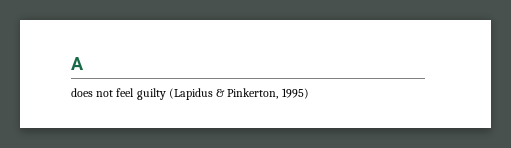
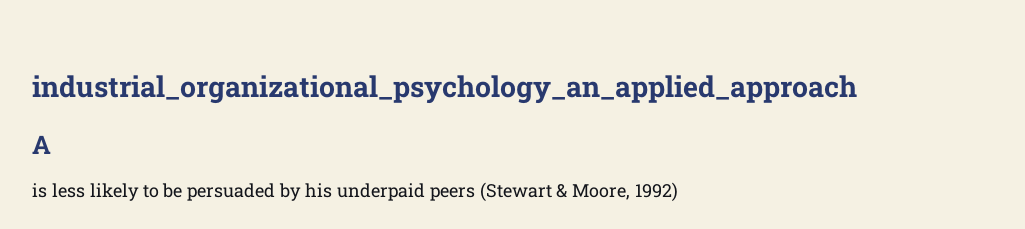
+ industrial_organizational_psychology_an_applied_approach
- does not feel guilty (Lapidus & Pinkerton, 1995)
+ is less likely to be persuaded by his underpaid peers (Stewart & Moore, 1992)

